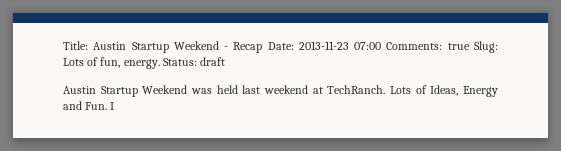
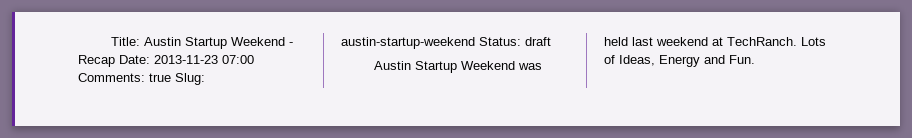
- Title: Austin Startup Weekend - Recap Date: 2013-11-23 07:00 Comments: true Slug: Lots of fun, energy. Status: draft
+ Title: Austin Startup Weekend - Recap Date: 2013-11-23 07:00 Comments: true Slug: austin-startup-weekend Status: draft
- Lots of Ideas, Energy and Fun. I
+ Lots of Ideas, Energy and Fun.

